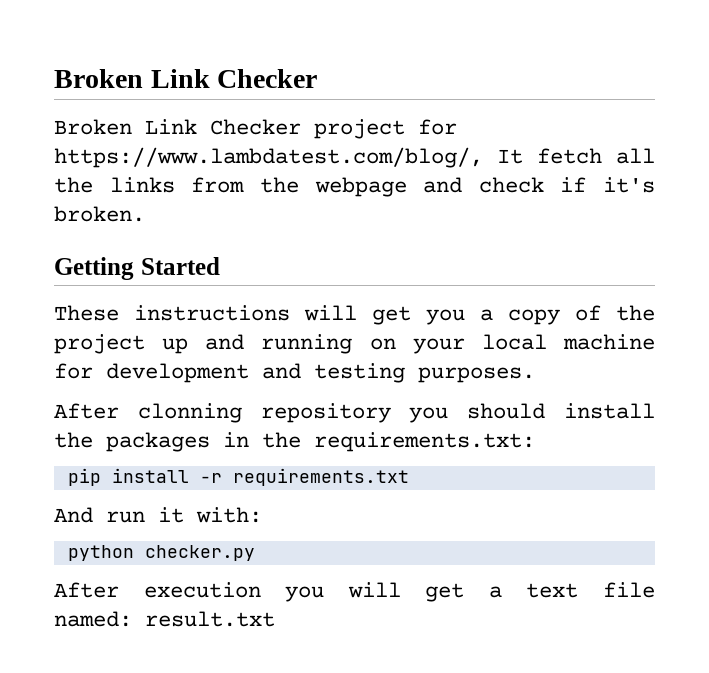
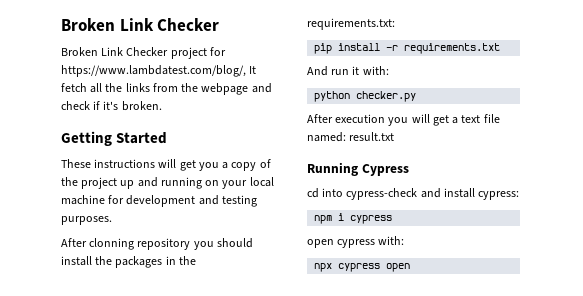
+ Running Cypress
+ cd into cypress-check and install cypress:
+ npm i cypress
+ open cypress with:
+ npx cypress open

